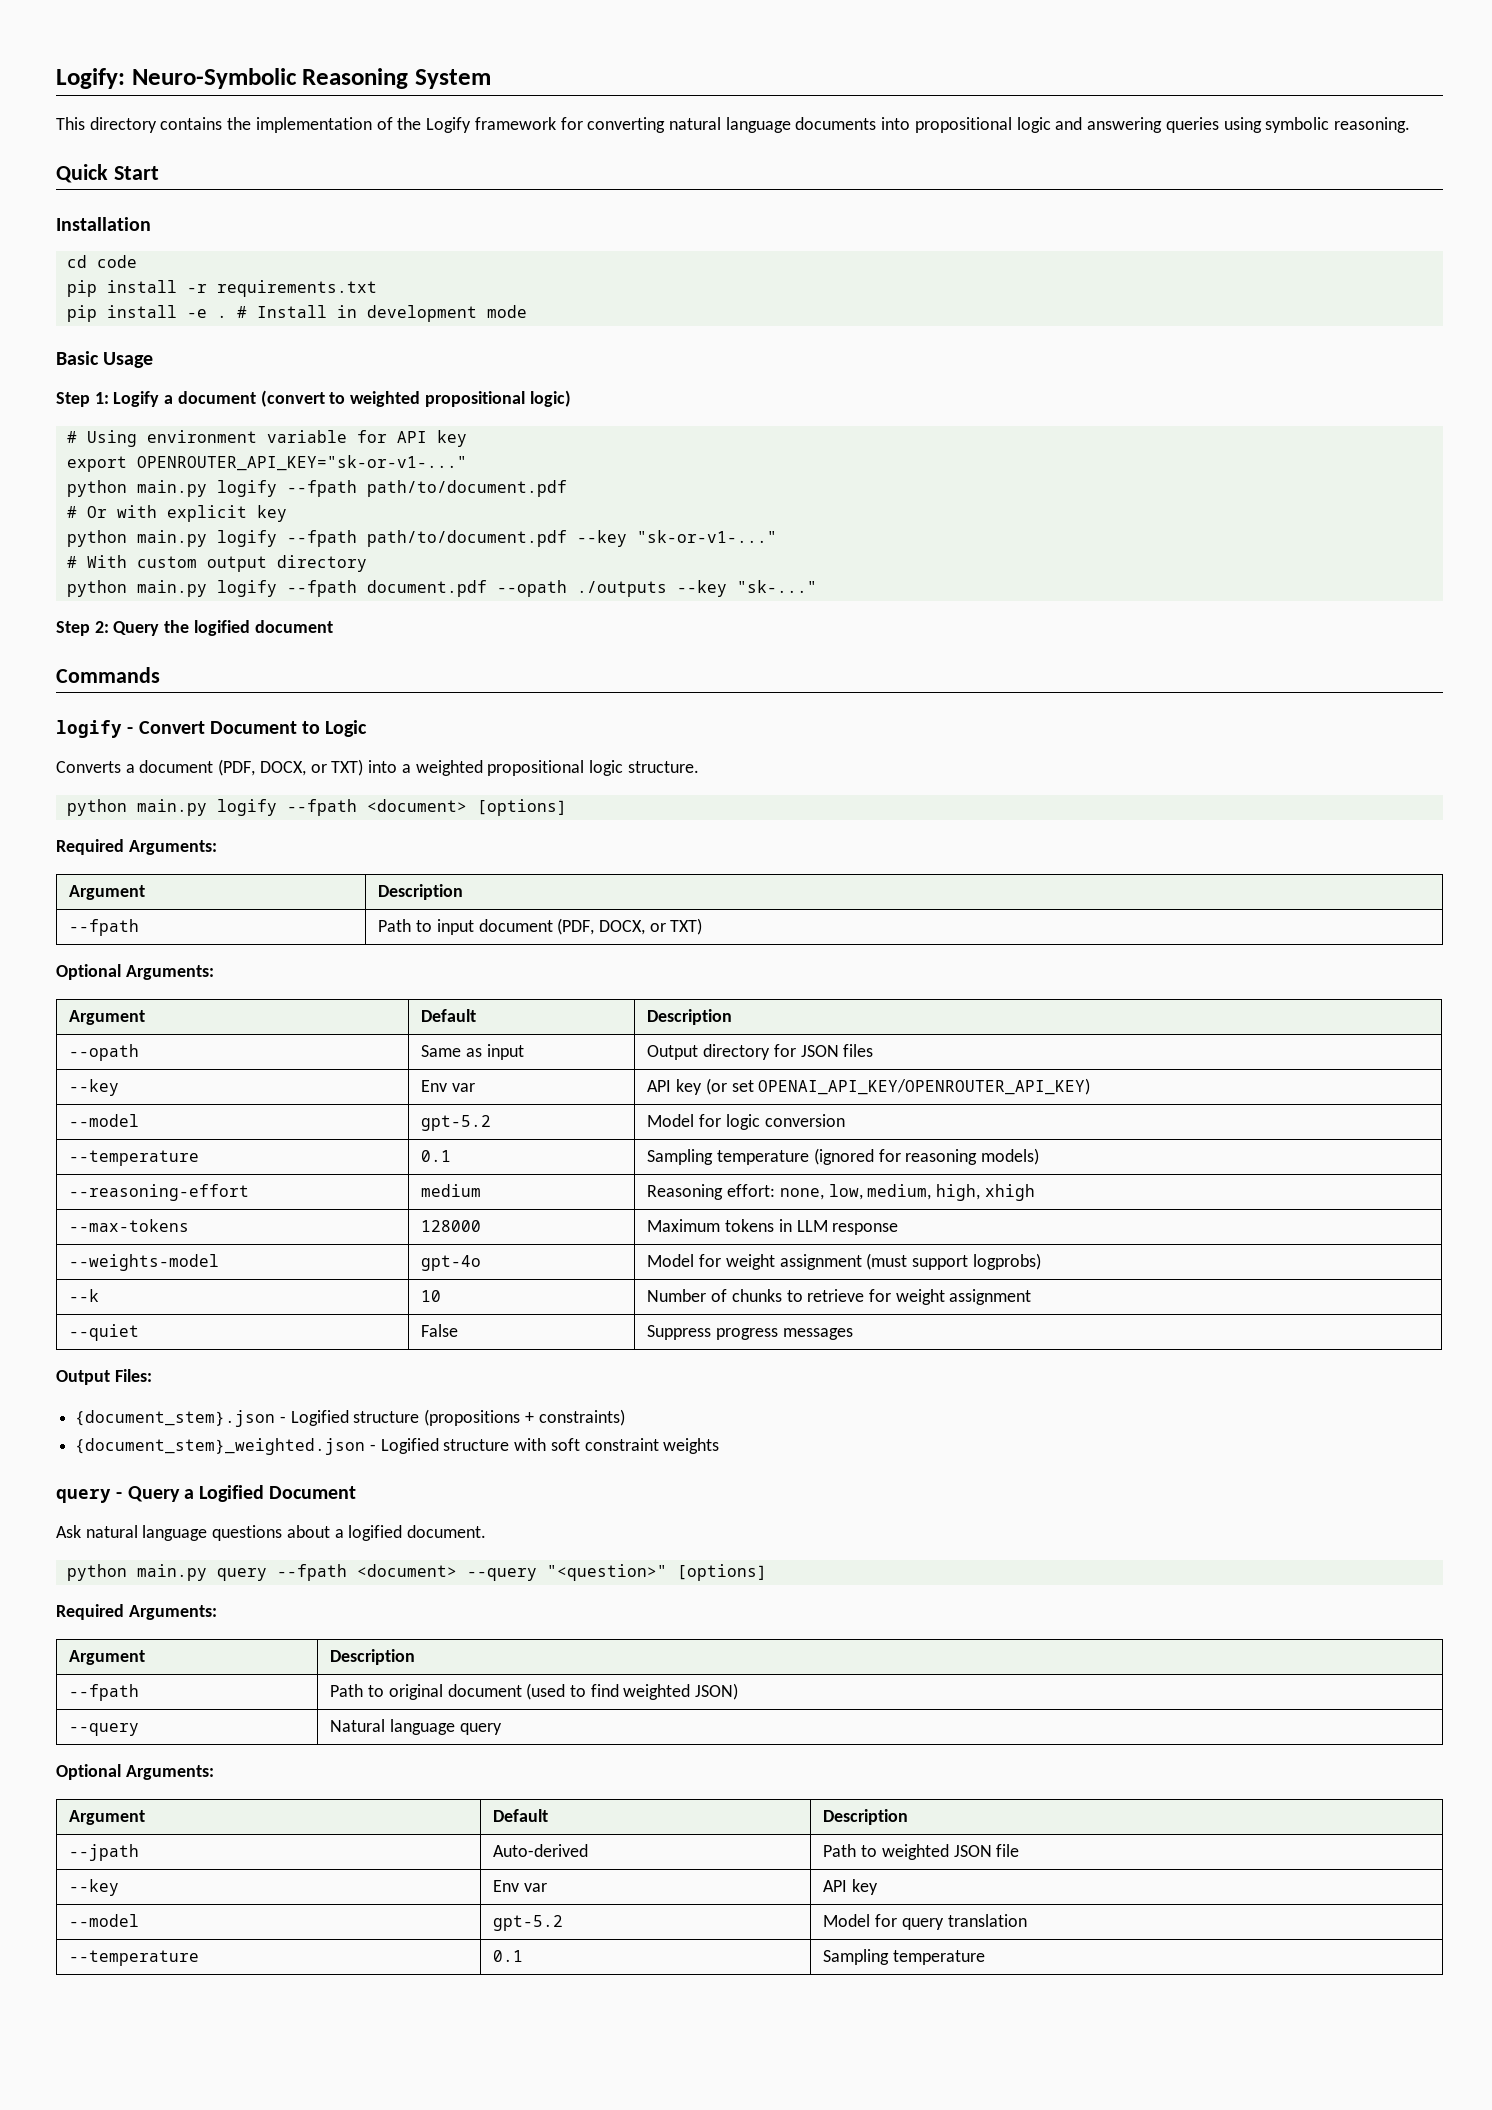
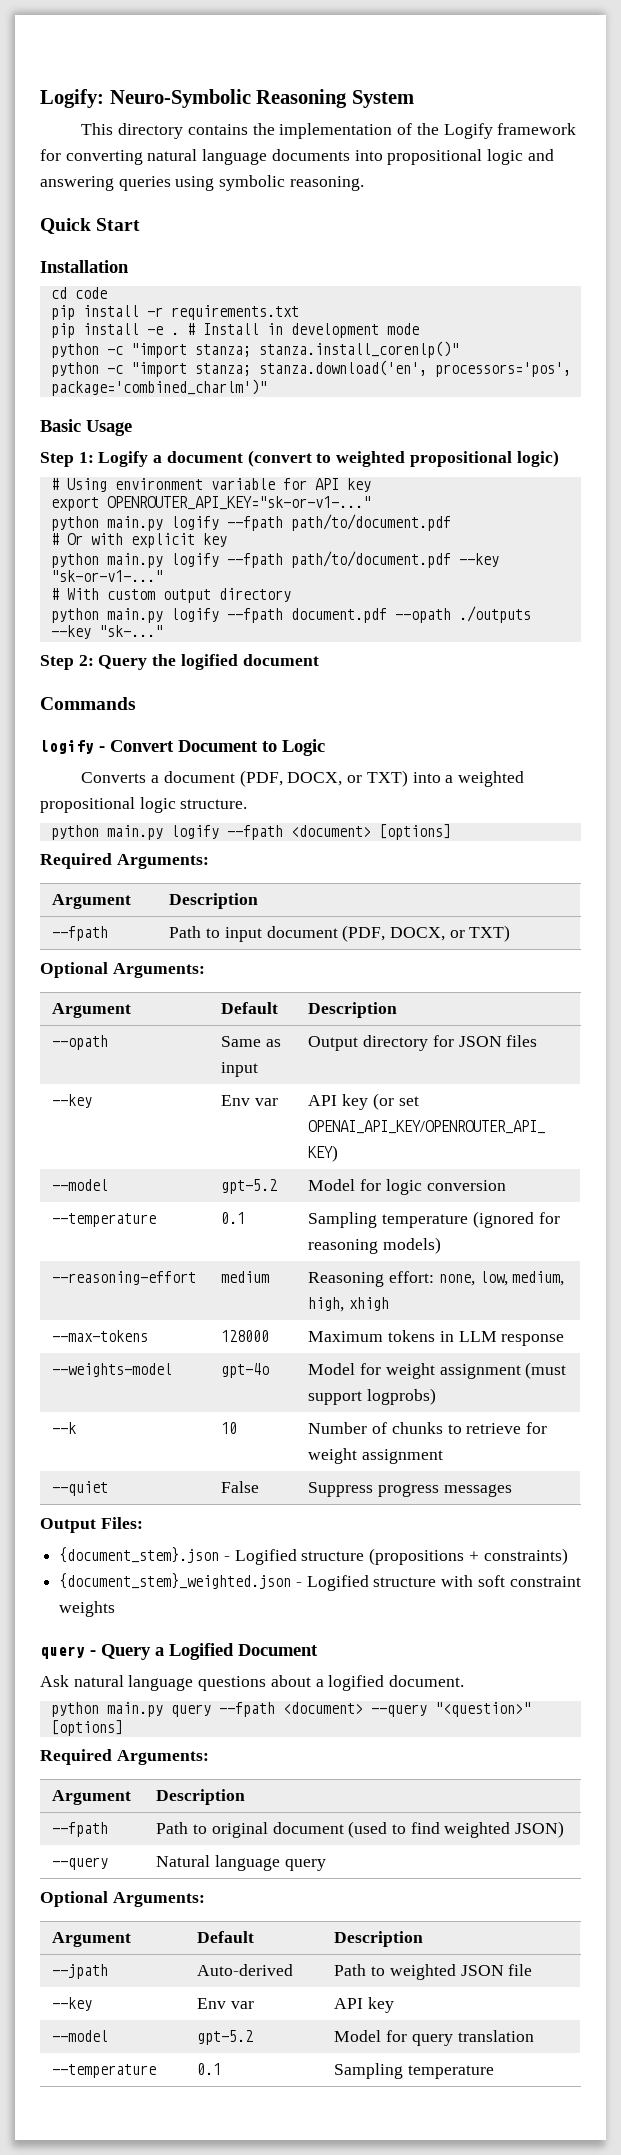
+ python -c "import stanza; stanza.install_corenlp()"
+ python -c "import stanza; stanza.download('en', processors='pos', package='combined_charlm')"

